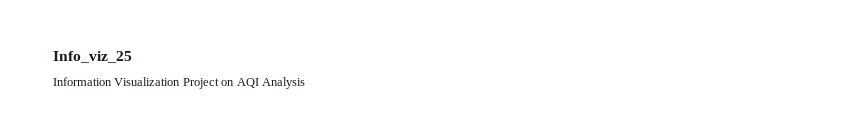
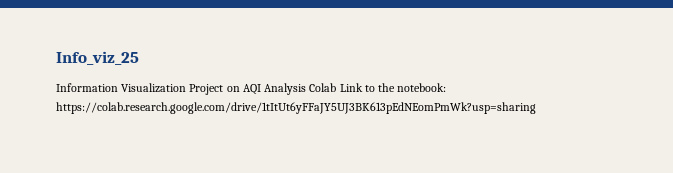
- Information Visualization Project on AQI Analysis
+ Information Visualization Project on AQI Analysis Colab Link to the notebook: https://colab.research.google.com/drive/1tItUt6yFFaJY5UJ3BK613pEdNEomPmWk?usp=sharing

